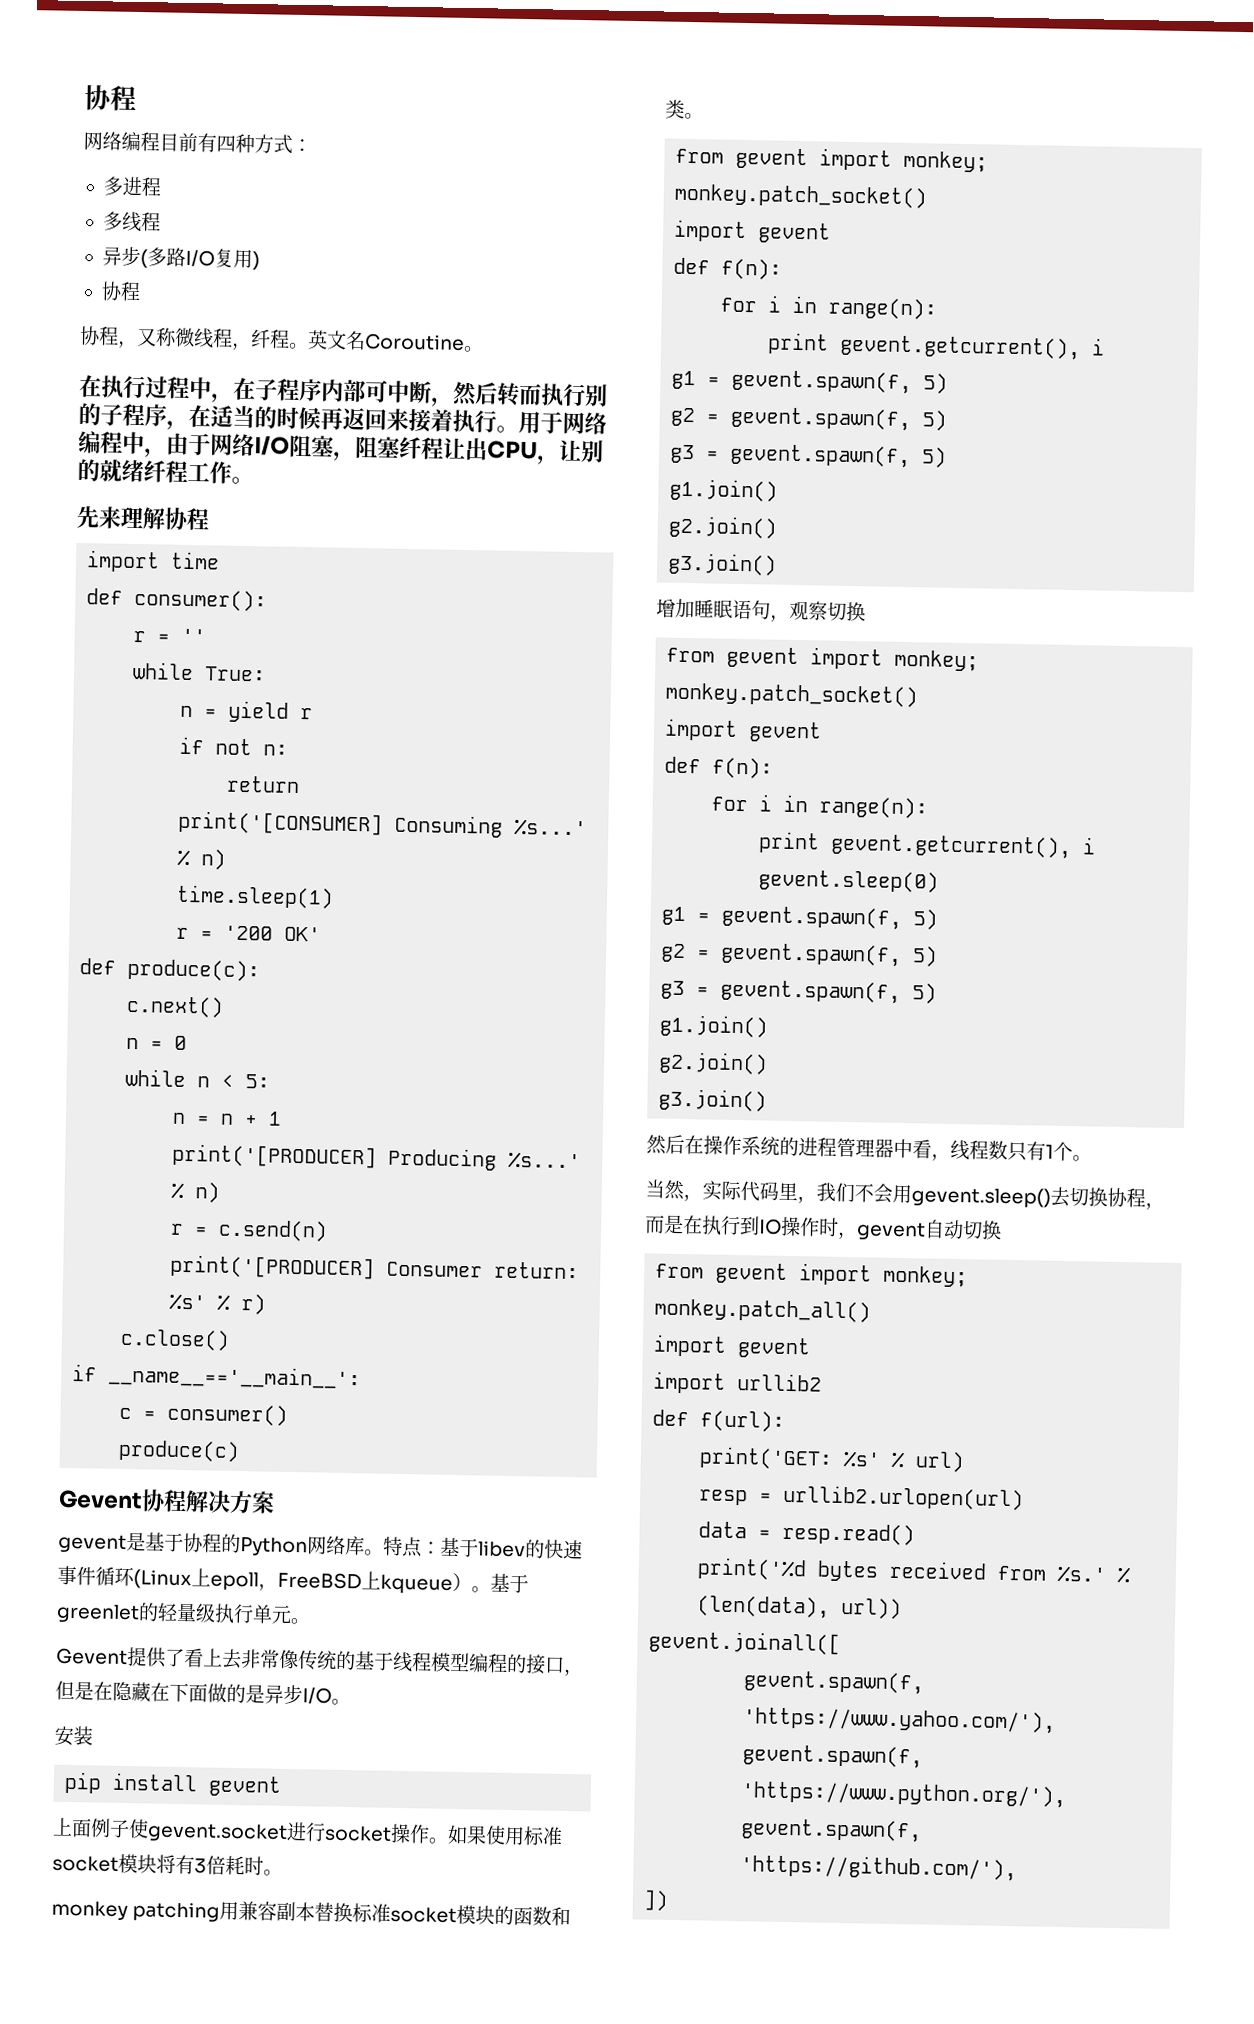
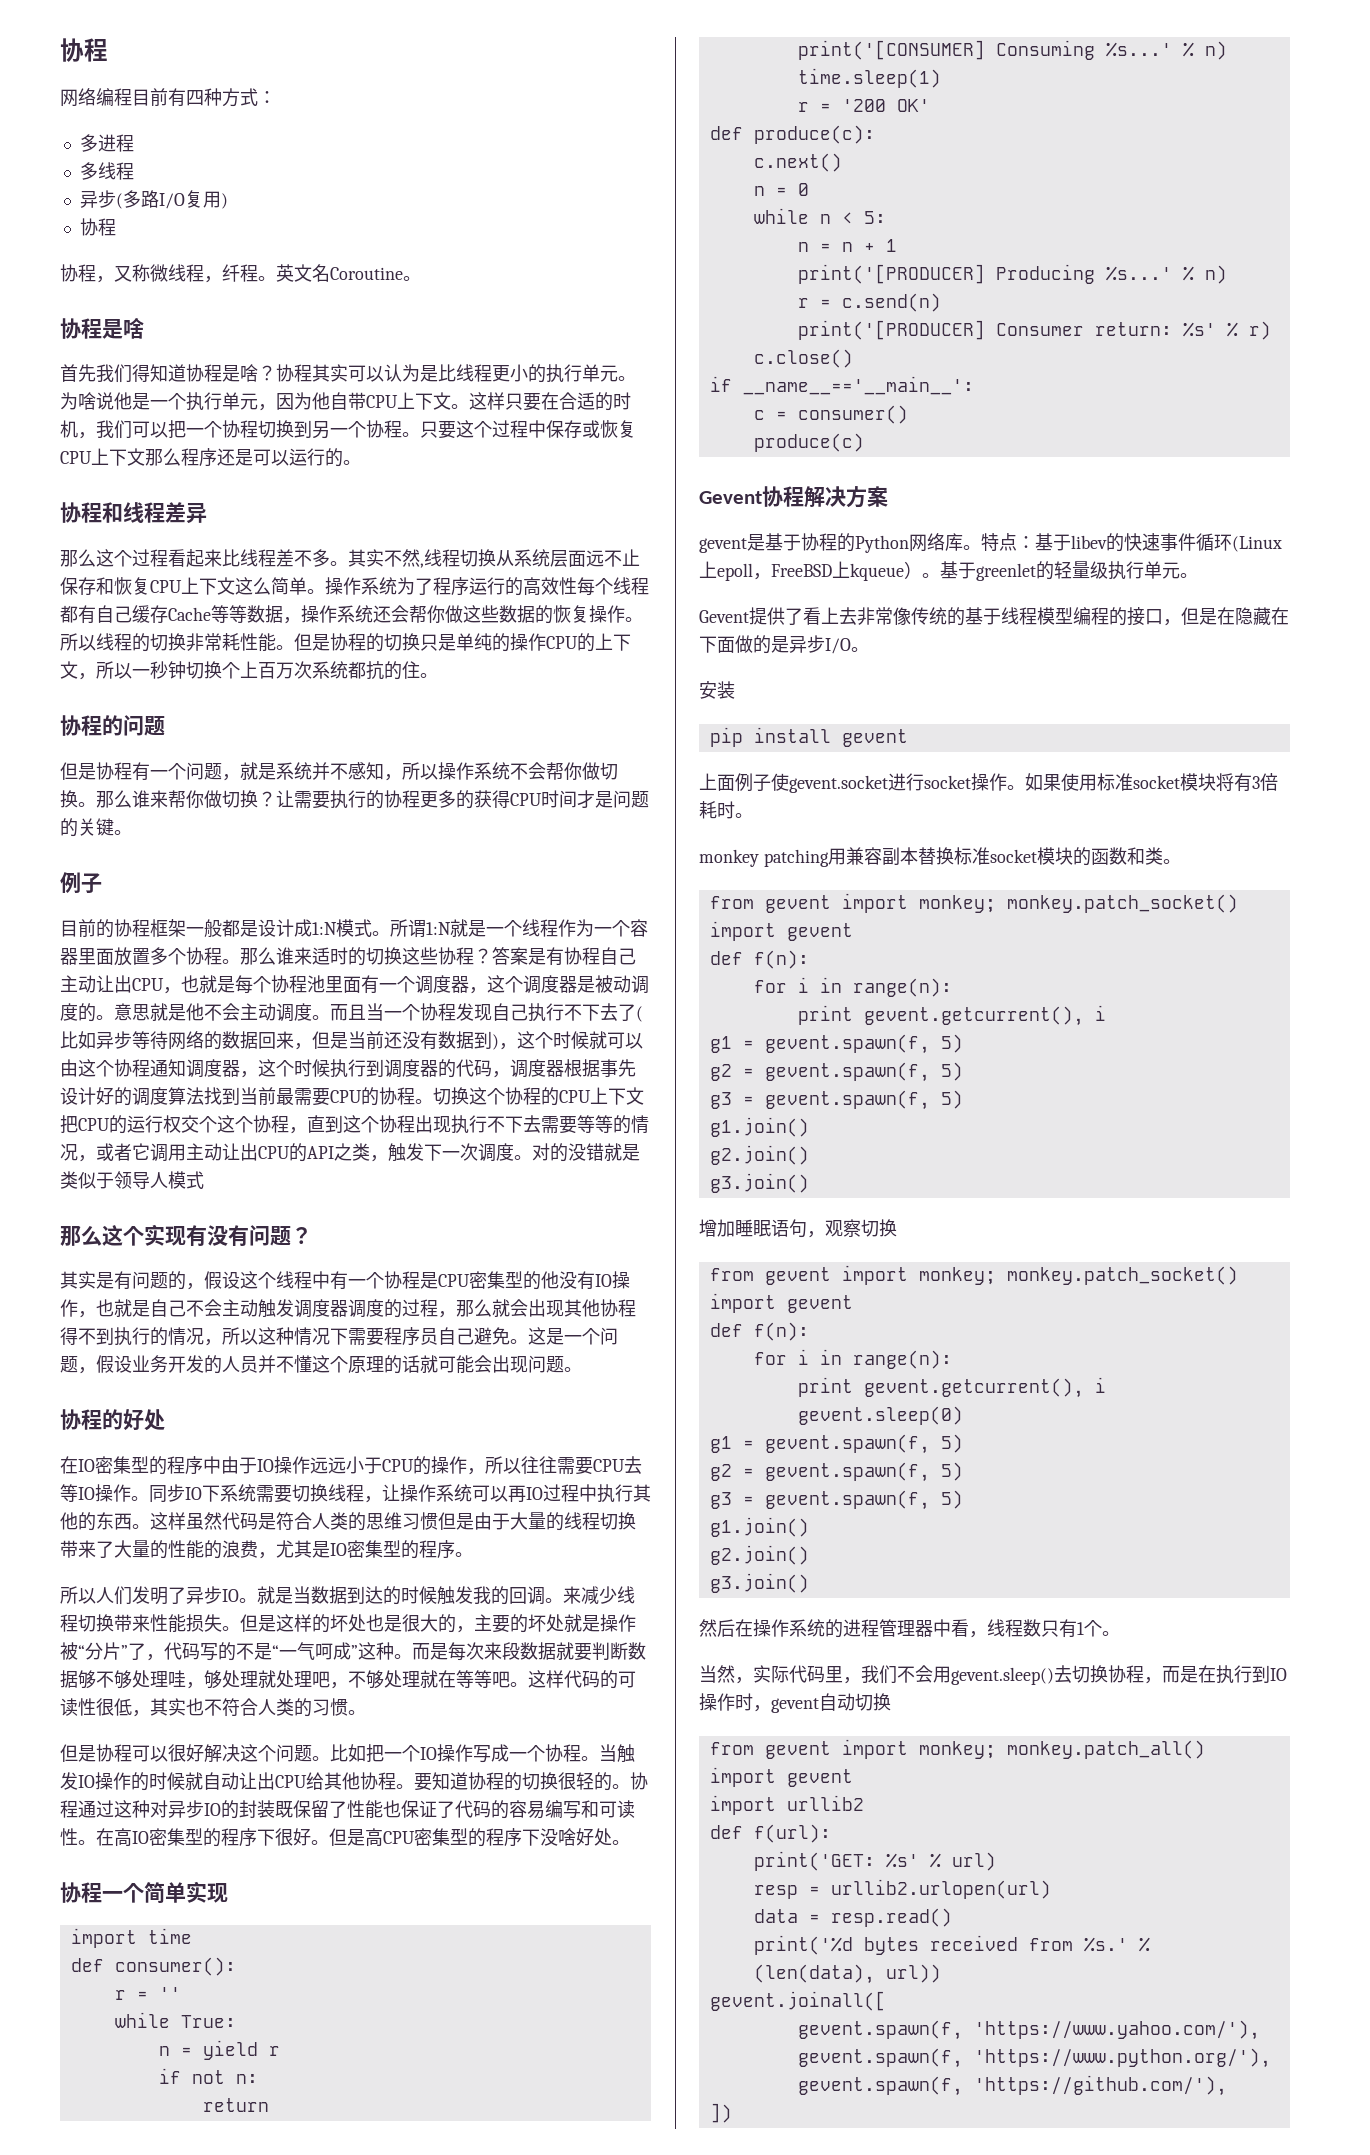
  英文名Coroutine。
- 在执行过程中，在子程序内部可中断，然后转而执行别的子程序，在适当的时候再返回来接着执行。用于网络编程中，由于网络I/O阻塞，阻塞纤程让出CPU，让别的就绪纤程工作。
- 先来理解协程
+ 协程是啥
+ 首先我们得知道协程是啥？协程其实可以认为是比线程更小的执行单元。为啥说他是一个执行单元，因为他自带CPU上下文。这样只要在合适的时机，我们可以把一个协程切换到另一个协程。只要这个过程中保存或恢复CPU上下文那么程序还是可以运行的。
+ 协程和线程差异
+ 那么这个过程看起来比线程差不多。其实不然,线程切换从系统层面远不止保存和恢复CPU上下文这么简单。操作系统为了程序运行的高效性每个线程都有自己缓存Cache等等数据，操作系统还会帮你做这些数据的恢复操作。所以线程的切换非常耗性能。但是协程的切换只是单纯的操作CPU的上下文，所以一秒钟切换个上百万次系统都抗的住。
+ 协程的问题
+ 但是协程有一个问题，就是系统并不感知，所以操作系统不会帮你做切换。那么谁来帮你做切换？让需要执行的协程更多的获得CPU时间才是问题的关键。
+ 例子
+ 目前的协程框架一般都是设计成1:N模式。所谓1:N就是一个线程作为一个容器里面放置多个协程。那么谁来适时的切换这些协程？答案是有协程自己主动让出CPU，也就是每个协程池里面有一个调度器，这个调度器是被动调度的。意思就是他不会主动调度。而且当一个协程发现自己执行不下去了(比如异步等待网络的数据回来，但是当前还没有数据到)，这个时候就可以由这个协程通知调度器，这个时候执行到调度器的代码，调度器根据事先设计好的调度算法找到当前最需要CPU的协程。切换这个协程的CPU上下文把CPU的运行权交个这个协程，直到这个协程出现执行不下去需要等等的情况，或者它调用主动让出CPU的API之类，触发下一次调度。对的没错就是类似于领导人模式
+ 那么这个实现有没有问题？
+ 其实是有问题的，假设这个线程中有一个协程是CPU密集型的他没有IO操作，也就是自己不会主动触发调度器调度的过程，那么就会出现其他协程得不到执行的情况，所以这种情况下需要程序员自己避免。这是一个问题，假设业务开发的人员并不懂这个原理的话就可能会出现问题。
+ 协程的好处
+ 在IO密集型的程序中由于IO操作远远小于CPU的操作，所以往往需要CPU去等IO操作。同步IO下系统需要切换线程，让操作系统可以再IO过程中执行其他的东西。这样虽然代码是符合人类的思维习惯但是由于大量的线程切换带来了大量的性能的浪费，尤其是IO密集型的程序。
+ 所以人们发明了异步IO。就是当数据到达的时候触发我的回调。来减少线程切换带来性能损失。但是这样的坏处也是很大的，主要的坏处就是操作被“分片”了，代码写的不是“一气呵成”这种。而是每次来段数据就要判断数据够不够处理哇，够处理就处理吧，不够处理就在等等吧。这样代码的可读性很低，其实也不符合人类的习惯。
+ 但是协程可以很好解决这个问题。比如把一个IO操作写成一个协程。当触发IO操作的时候就自动让出CPU给其他协程。要知道协程的切换很轻的。协程通过这种对异步IO的封装既保留了性能也保证了代码的容易编写和可读性。在高IO密集型的程序下很好。但是高CPU密集型的程序下没啥好处。
+ 协程一个简单实现

